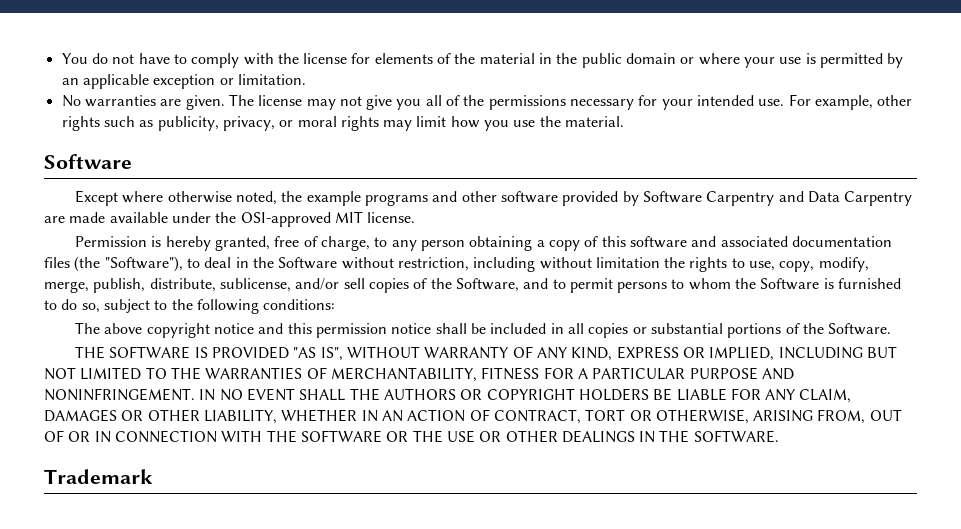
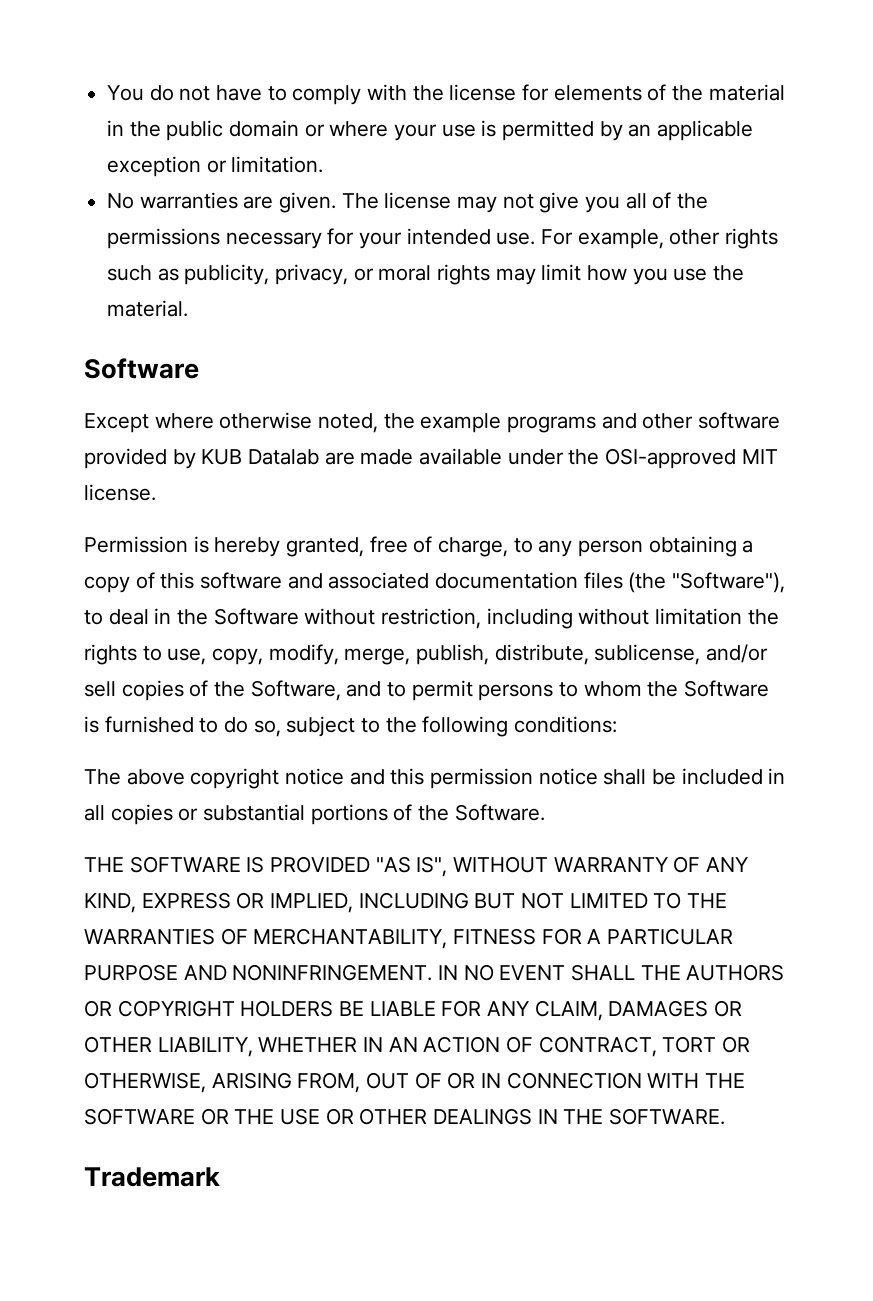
- Except where otherwise noted, the example programs and other software provided by Software Carpentry and Data Carpentry are made available under the OSI-approved MIT license.
+ Except where otherwise noted, the example programs and other software provided by KUB Datalab are made available under the OSI-approved MIT license.

